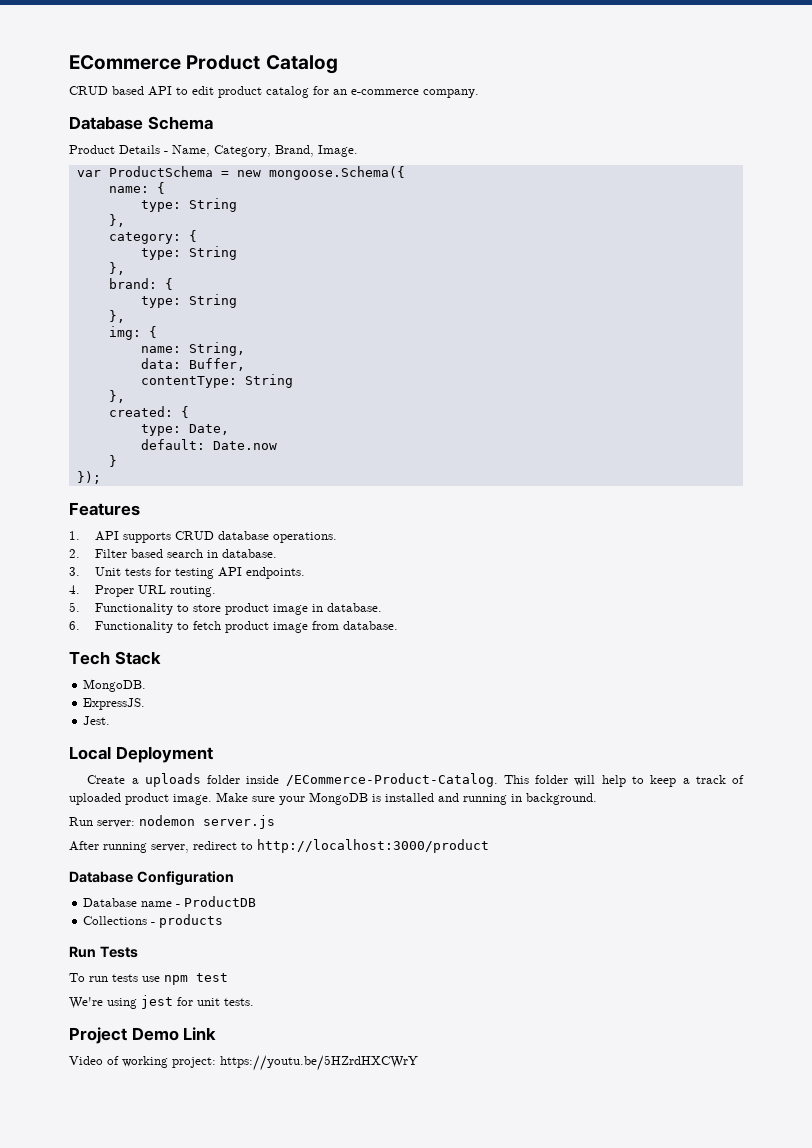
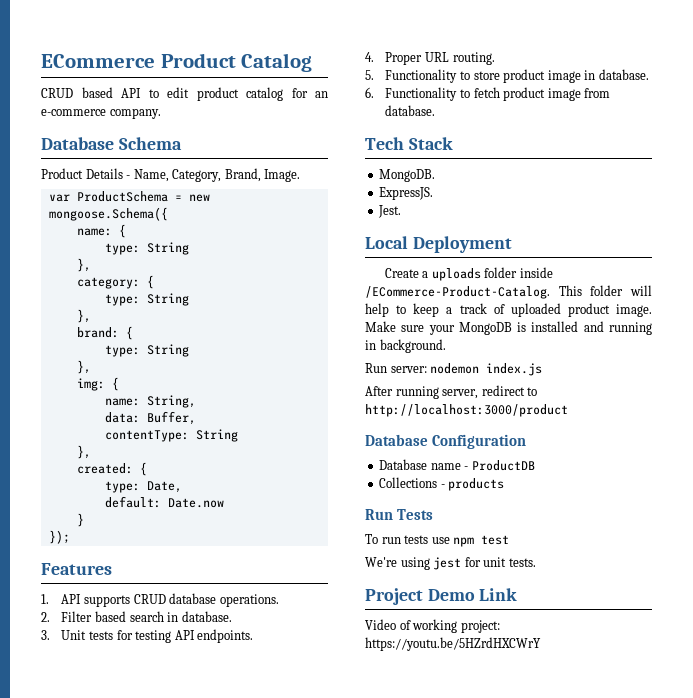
- Run server: nodemon server.js
+ Run server: nodemon index.js

